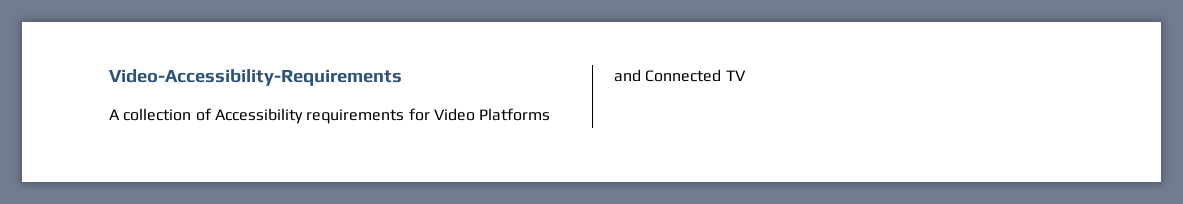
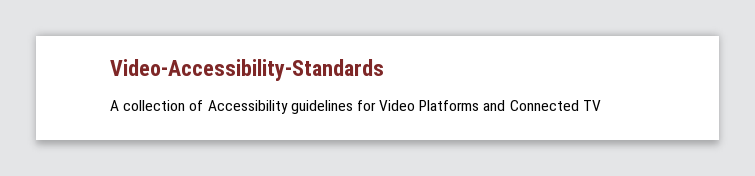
- Video-Accessibility-Requirements
+ Video-Accessibility-Standards
- A collection of Accessibility requirements for Video Platforms and Connected TV
+ A collection of Accessibility guidelines for Video Platforms and Connected TV

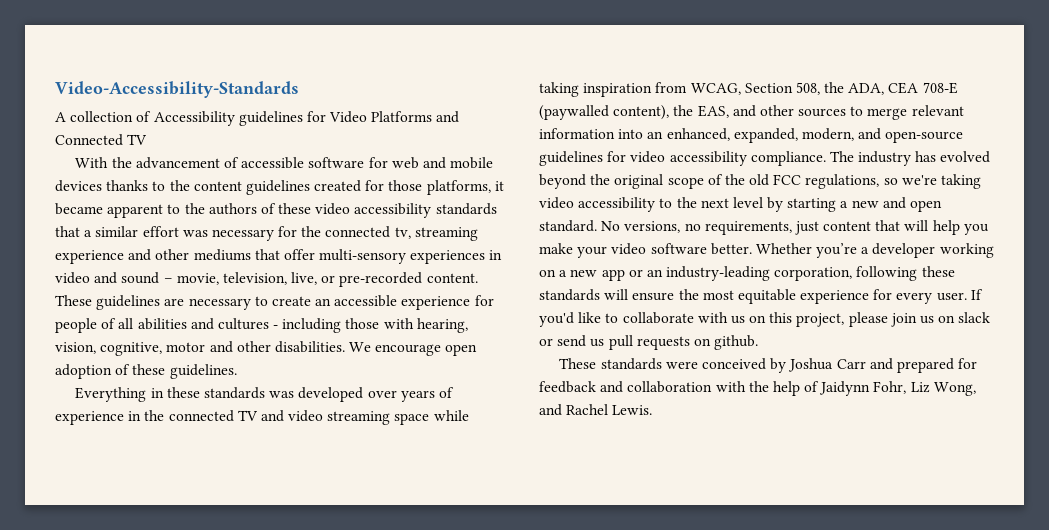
+ With the advancement of accessible software for web and mobile devices thanks to the content guidelines created for those platforms, it became apparent to the authors of these video accessibility standards that a similar effort was necessary for the connected tv, streaming experience and other mediums that offer multi-sensory experiences in video and sound – movie, television, live, or pre-recorded content. These guidelines are necessary to create an accessible experience for people of all abilities and cultures - including those with hearing, vision, cognitive, motor and other disabilities. We encourage open adoption of these guidelines.
+ Everything in these standards was developed over years of experience in the connected TV and video streaming space while taking inspiration from WCAG, Section 508, the ADA, CEA 708-E (paywalled content), the EAS, and other sources to merge relevant information into an enhanced, expanded, modern, and open-source guidelines for video accessibility compliance. The industry has evolved beyond the original scope of the old FCC regulations, so we're taking video accessibility to the next level by starting a new and open standard. No versions, no requirements, just content that will help you make your video software better. Whether you’re a developer working on a new app or an industry-leading corporation, following these standards will ensure the most equitable experience for every user. If you'd like to collaborate with us on this project, please join us on slack or send us pull requests on github.
+ These standards were conceived by Joshua Carr and prepared for feedback and collaboration with the help of Jaidynn Fohr, Liz Wong, and Rachel Lewis.

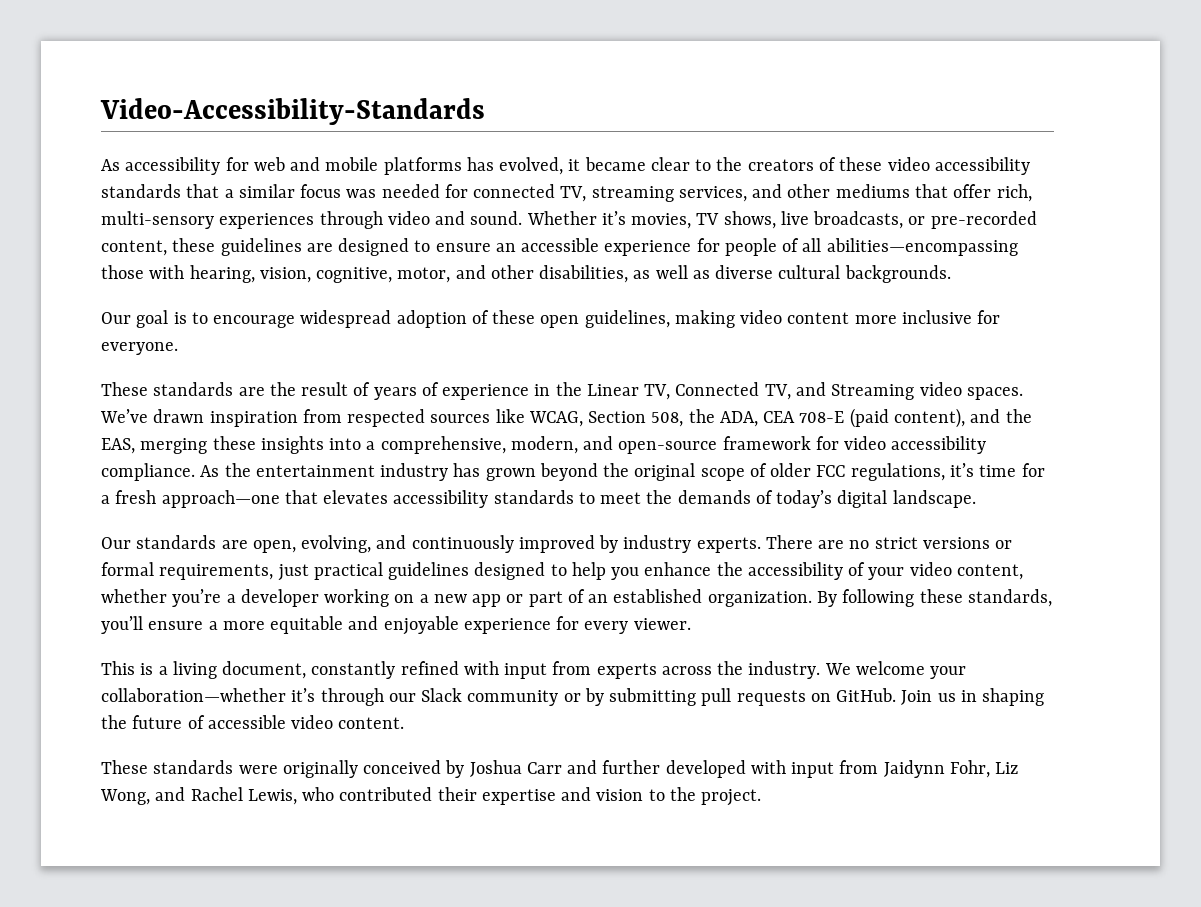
- A collection of Accessibility guidelines for Video Platforms and Connected TV
- With the advancement of accessible software for web and mobile devices thanks to the content guidelines created for those platforms, it became apparent to the authors of these video accessibility standards that a similar effort was necessary for the connected tv, streaming experience and other mediums that offer multi-sensory experiences in video and sound – movie, television, live, or pre-recorded content. These guidelines are necessary to create an accessible experience for people of all abilities and cultures - including those with hearing, vision, cognitive, motor and other disabilities. We encourage open adoption of these guidelines.
- Everything in these standards was developed over years of experience in the connected TV and video streaming space while taking inspiration from WCAG, Section 508, the ADA, CEA 708-E (paywalled content), the EAS, and other sources to merge relevant information into an enhanced, expanded, modern, and open-source guidelines for video accessibility compliance.
+ As accessibility for web and mobile platforms has evolved, it became clear to the creators of these video accessibility standards that a similar focus was needed for connected TV, streaming services, and other mediums that offer rich, multi-sensory experiences through video and sound. Whether it’s movies, TV shows, live broadcasts, or pre-recorded content, these guidelines are designed to ensure an accessible experience for people of all abilities—encompassing those with hearing, vision, cognitive, motor, and other disabilities, as well as diverse cultural backgrounds.
+ Our goal is to encourage widespread adoption of these open guidelines, making video content more inclusive for everyone.
+ These standards are the result of years of experience in the Linear TV, Connected TV, and Streaming video spaces. We’ve drawn inspiration from respected sources like WCAG, Section 508, the ADA, CEA 708-E (paid content), and the EAS, merging these insights into a comprehensive, modern, and open-source framework for video accessibility compliance.
- The industry has evolved beyond the original scope of the old FCC regulations, so we're taking video accessibility to the next level by starting a new and open standard. No versions, no requirements, just content that will help you make your video software better. Whether you’re a developer working on a new app or an industry-leading corporation, following these standards will ensure the most equitable experience for every user. If you'd like to collaborate with us on this project, please join us on slack or send us pull requests on github.
+ As the entertainment industry has grown beyond the original scope of older FCC regulations, it’s time for a fresh approach—one that elevates accessibility standards to meet the demands of today’s digital landscape.
+ Our standards are open, evolving, and continuously improved by industry experts. There are no strict versions or formal requirements, just practical guidelines designed to help you enhance the accessibility of your video content, whether you’re a developer working on a new app or part of an established organization. By following these standards, you’ll ensure a more equitable and enjoyable experience for every viewer.
+ This is a living document, constantly refined with input from experts across the industry. We welcome your collaboration—whether it’s through our Slack community or by submitting pull requests on GitHub. Join us in shaping the future of accessible video content.
- These standards were conceived by Joshua Carr and prepared for feedback and collaboration with the help of Jaidynn Fohr, Liz Wong, and Rachel Lewis.
+ These standards were originally conceived by Joshua Carr and further developed with input from Jaidynn Fohr, Liz Wong, and Rachel Lewis, who contributed their expertise and vision to the project.

